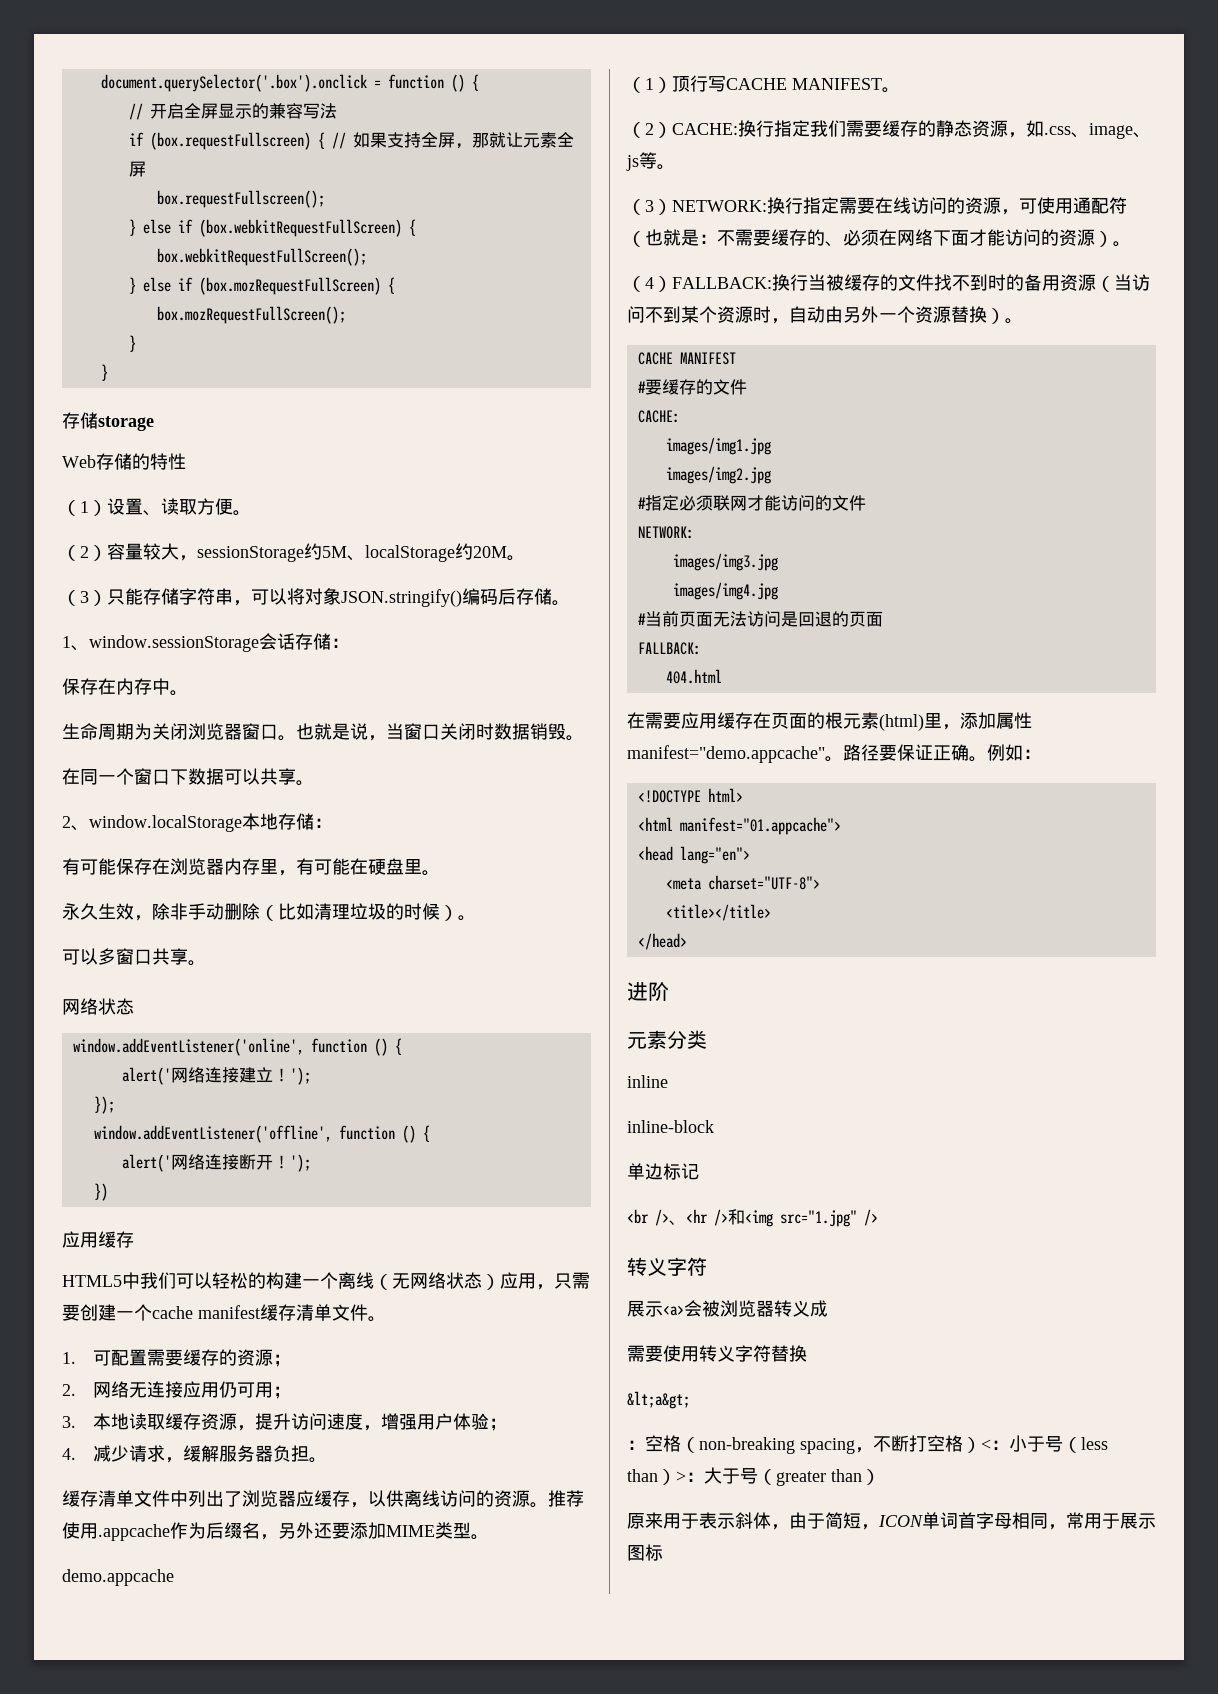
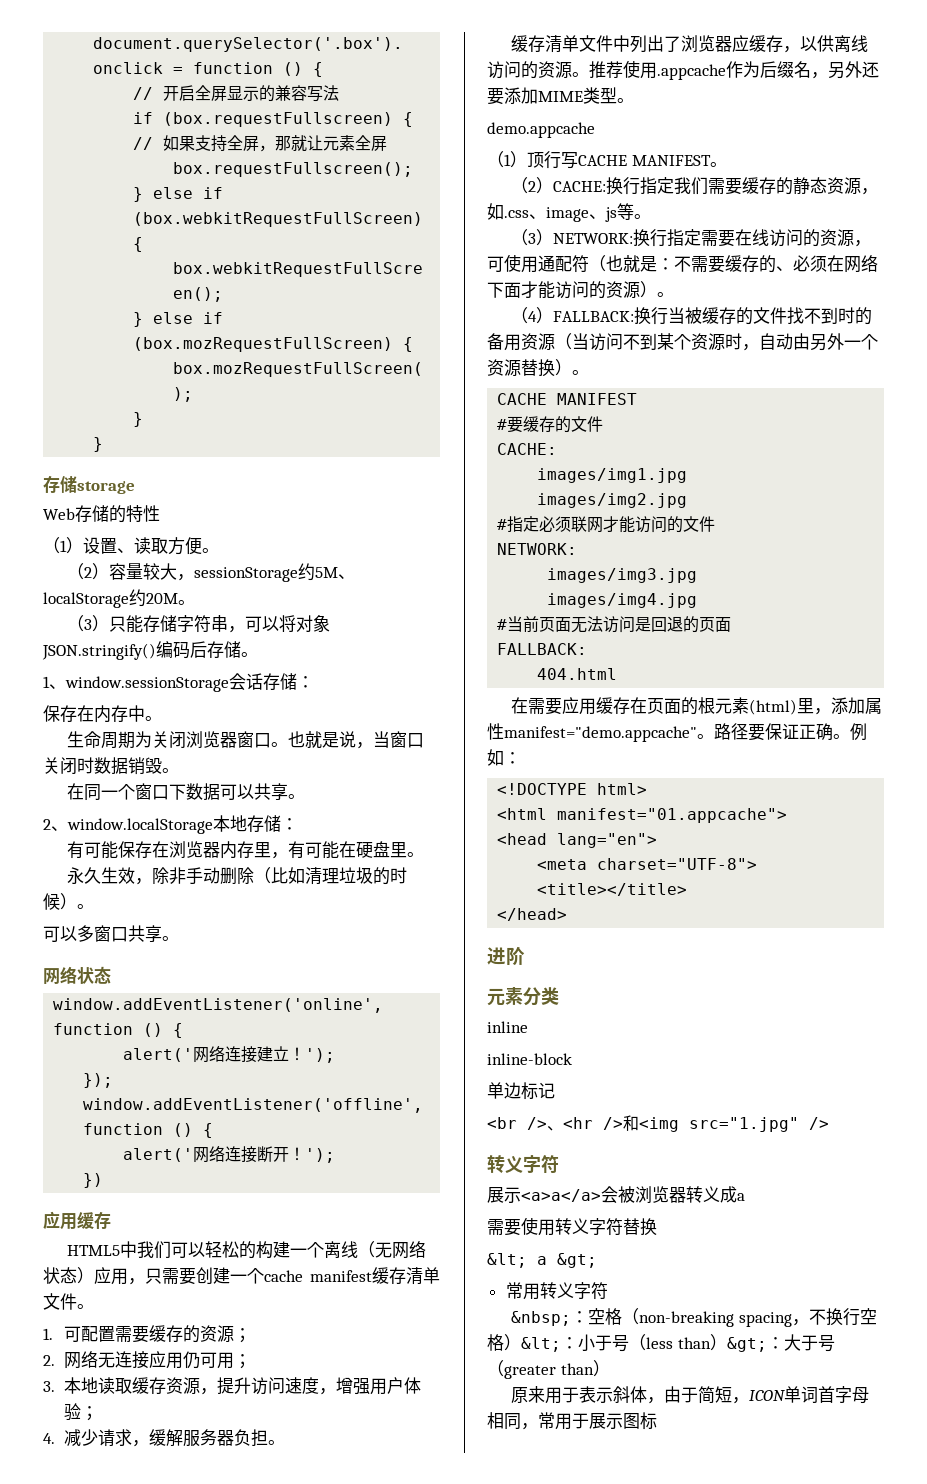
- 展示<a>会被浏览器转义成
+ 展示<a>a</a>会被浏览器转义成a
- &lt;a&gt;
- ：空格（non-breaking spacing，不断打空格）<：小于号（less than）>：大于号（greater than）
+ &lt; a &gt;
+ 常用转义字符
+ &nbsp;：空格（non-breaking spacing，不换行空格）&lt;：小于号（less than）&gt;：大于号（greater than）

